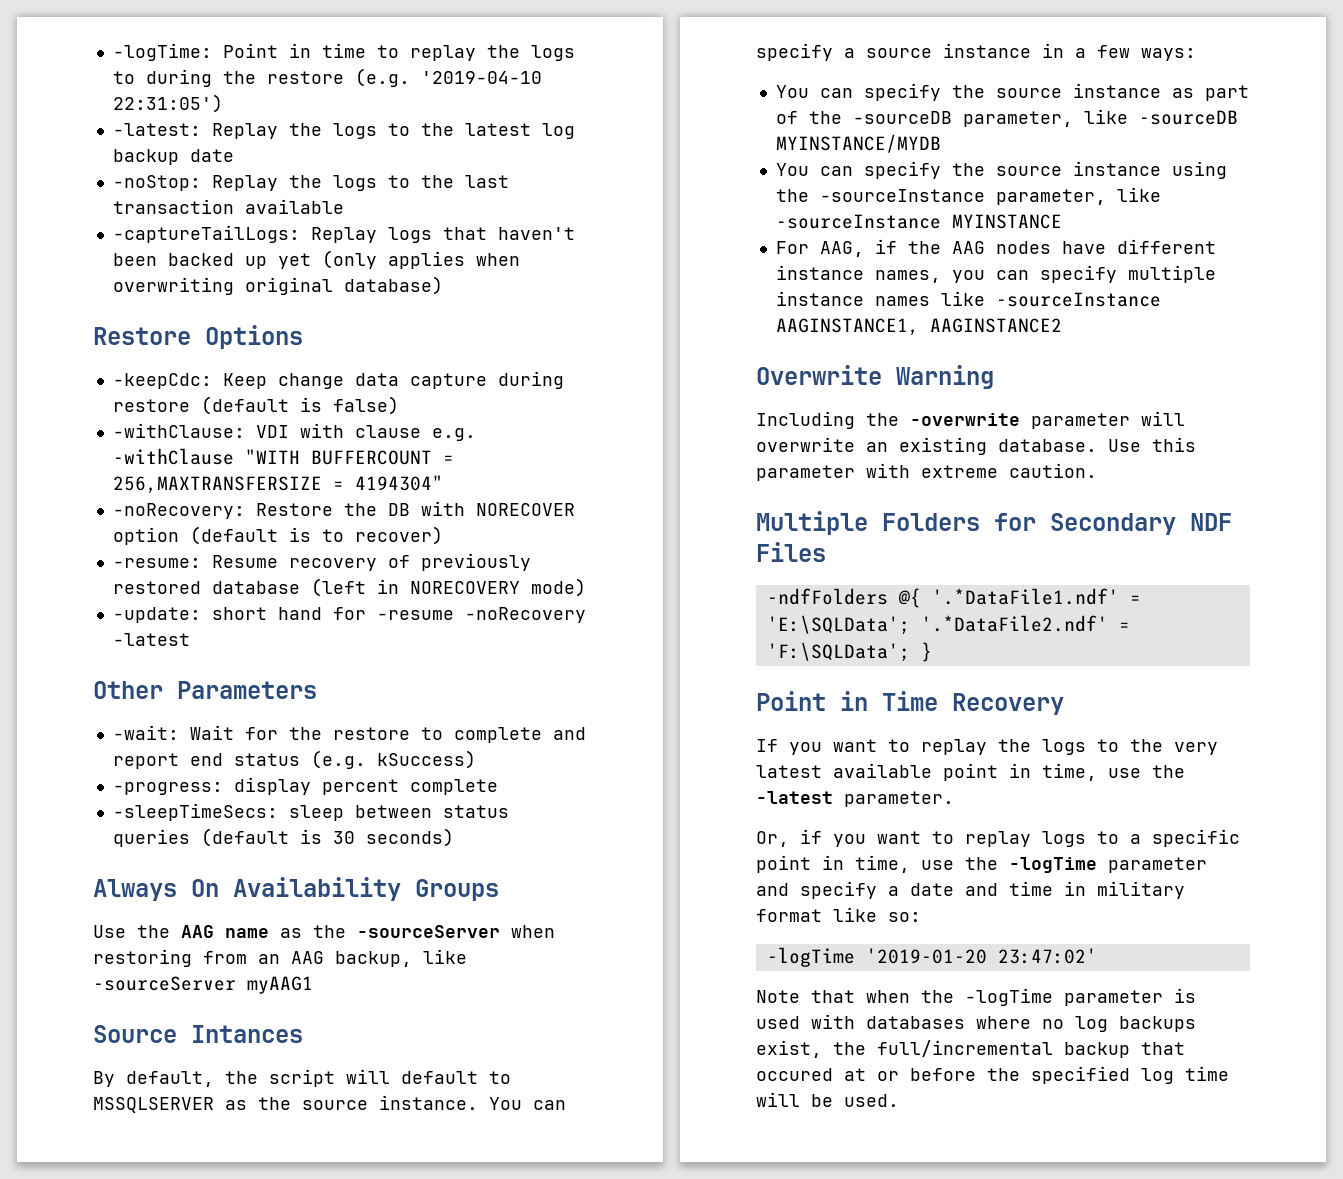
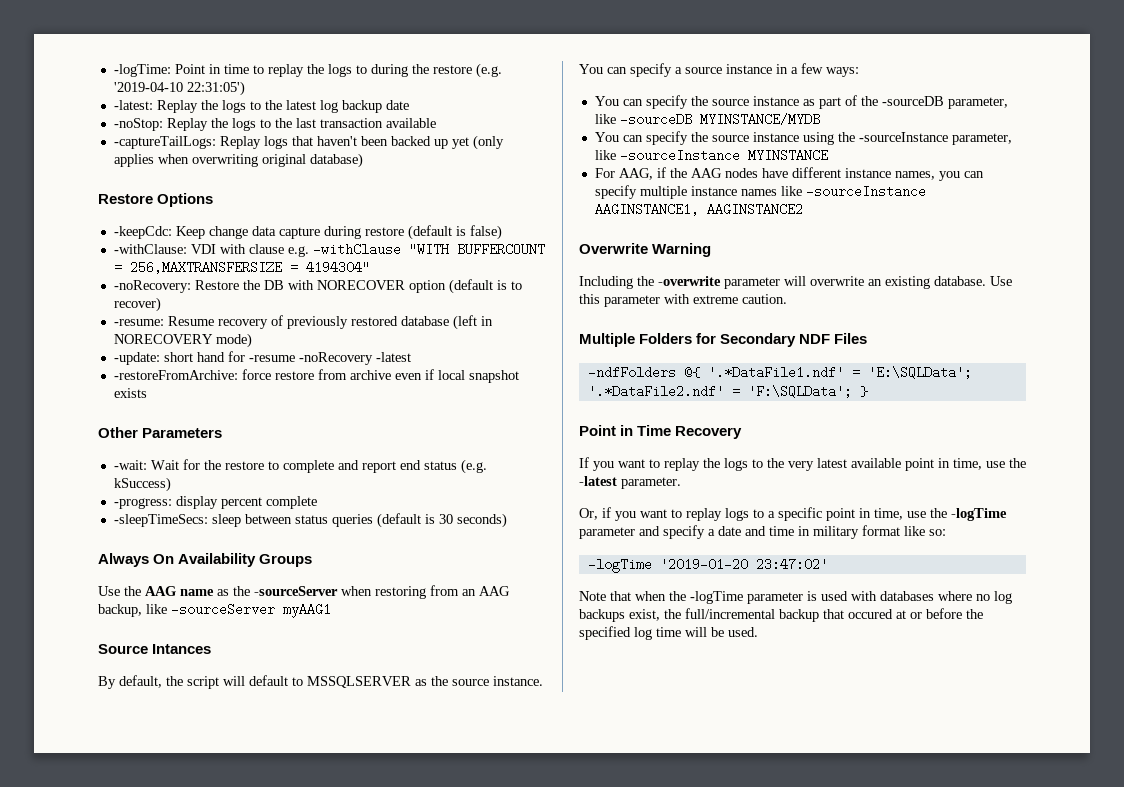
+ -restoreFromArchive: force restore from archive even if local snapshot exists

